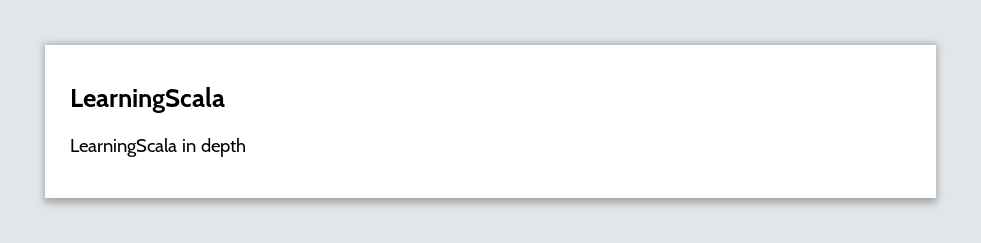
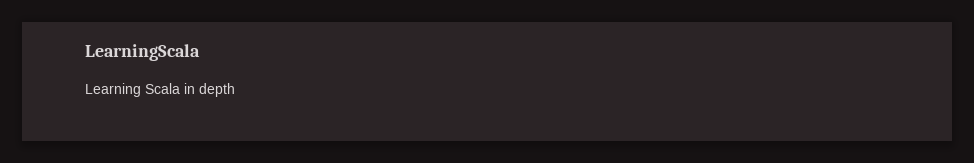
- LearningScala in depth
+ Learning Scala in depth

